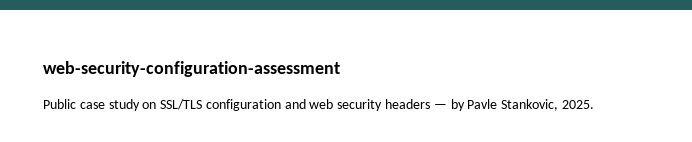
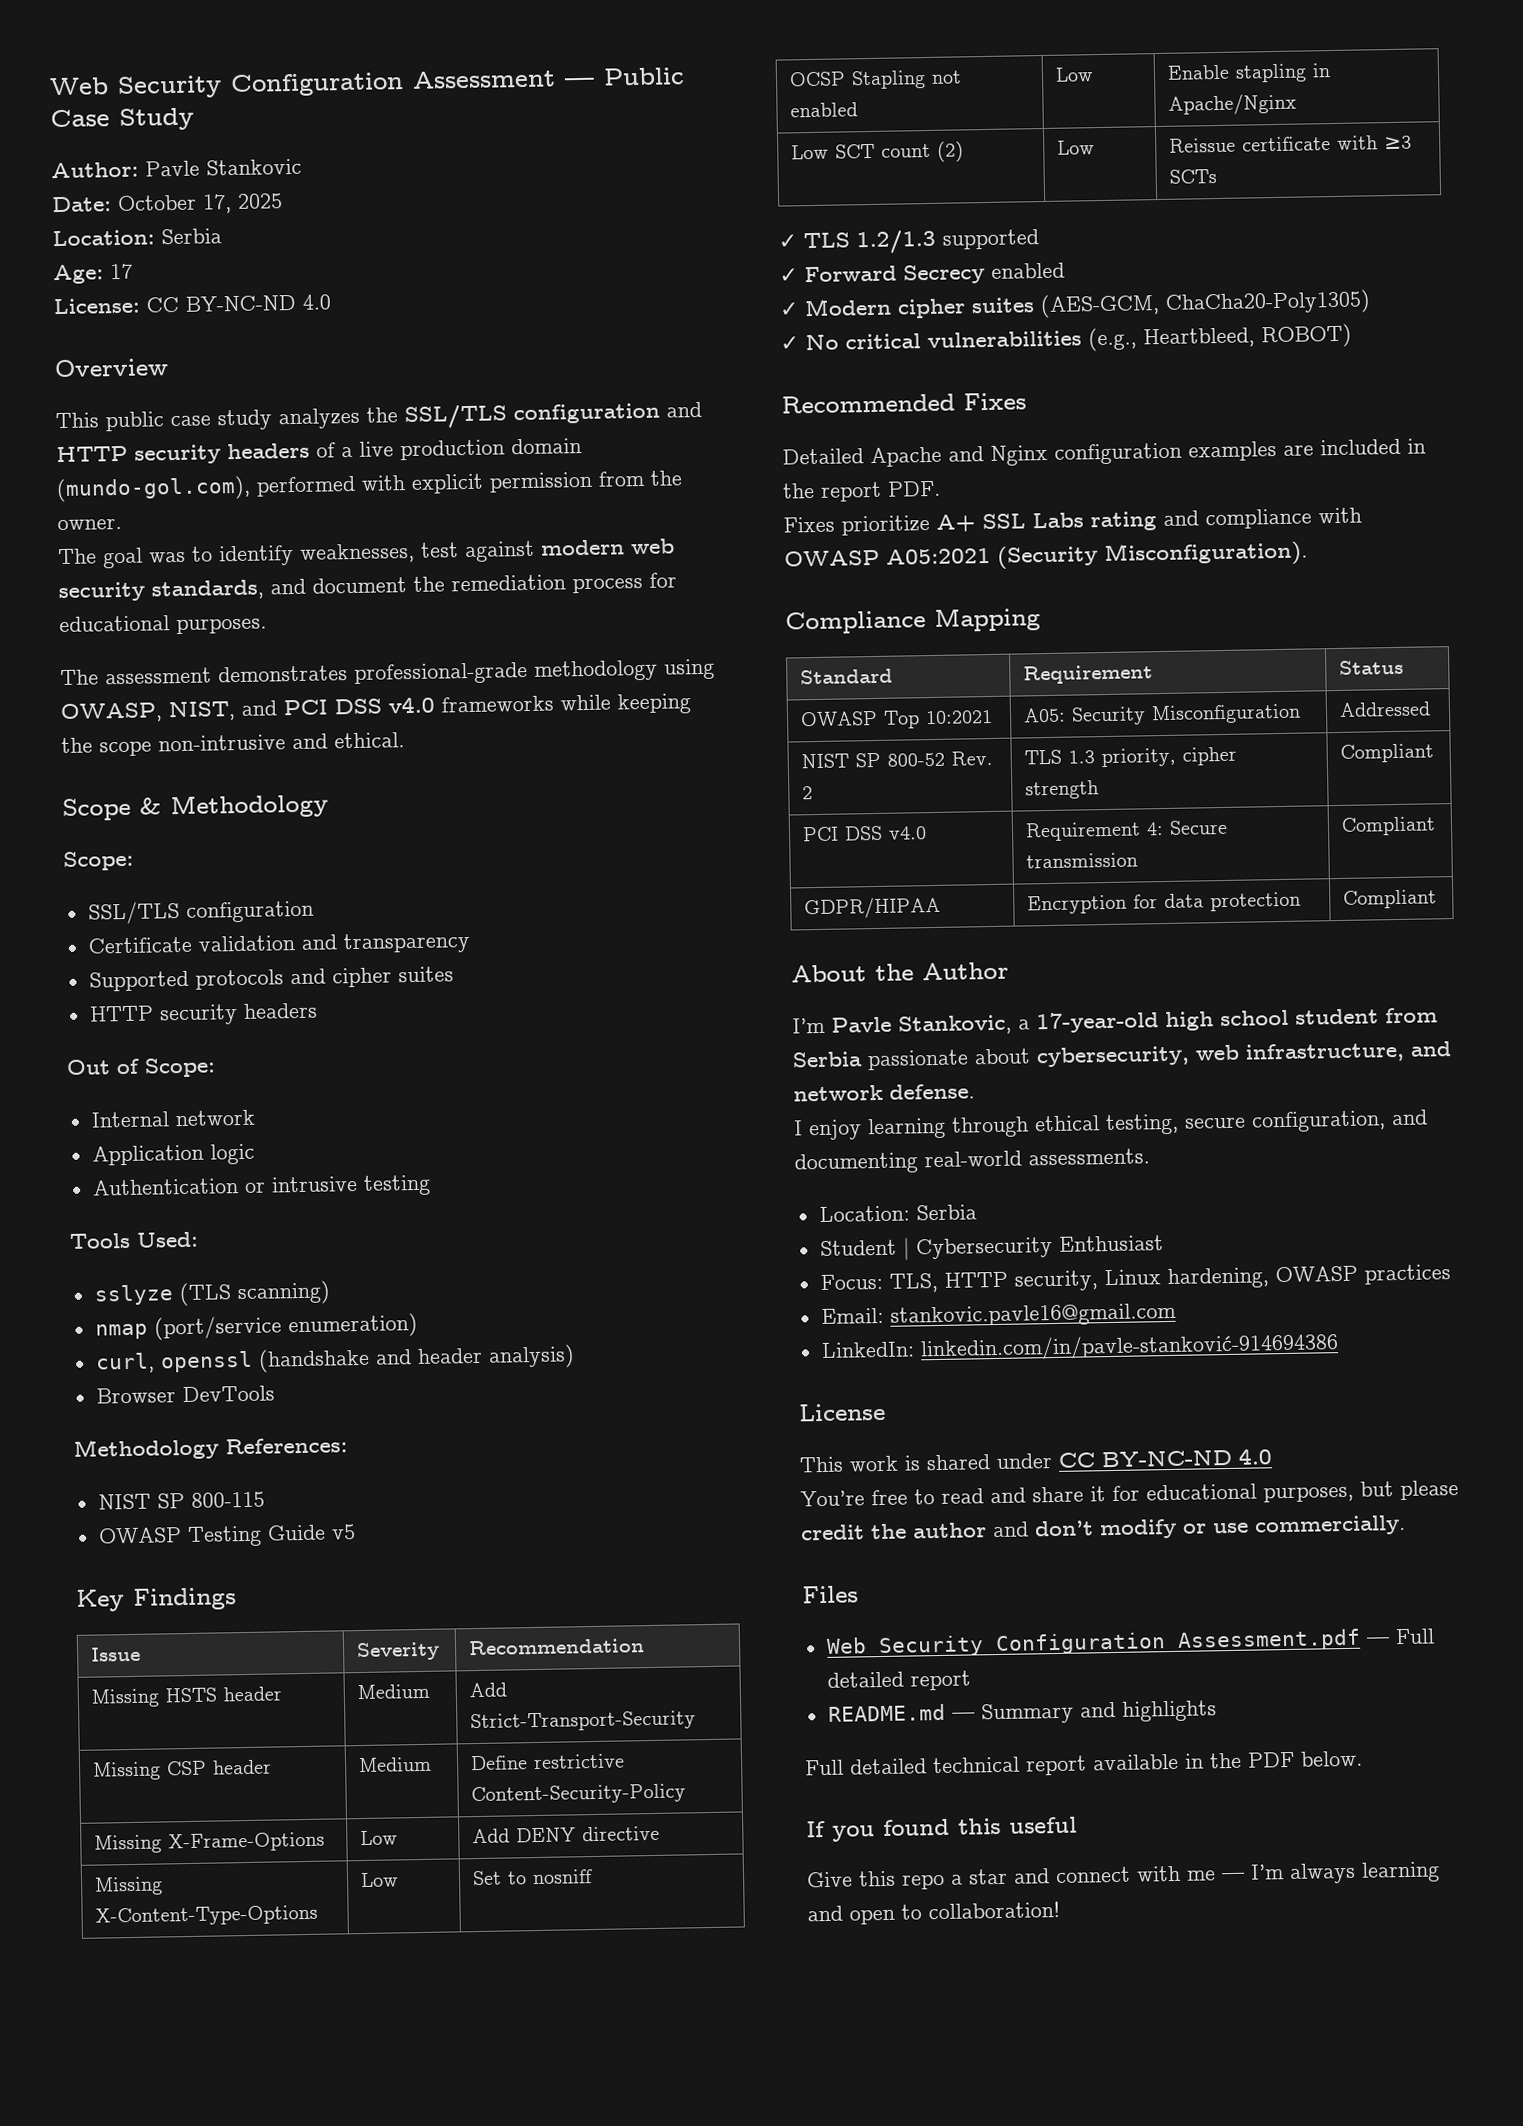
- web-security-configuration-assessment
- Public case study on SSL/TLS configuration and web security headers — by Pavle Stankovic, 2025.
+ Web Security Configuration Assessment — Public Case Study
+ Author: Pavle Stankovic
+ Date: October 17, 2025
+ Location: Serbia
+ Age: 17
+ License: CC BY-NC-ND 4.0
+ Overview
+ This public case study analyzes the SSL/TLS configuration and HTTP security headers of a live production domain (mundo-gol.com), performed with explicit permission from the owner.
+ The goal was to identify weaknesses, test against modern web security standards, and document the remediation process for educational purposes.
+ The assessment demonstrates professional-grade methodology using OWASP, NIST, and PCI DSS v4.0 frameworks while keeping the scope non-intrusive and ethical.
+ Scope & Methodology
+ Scope:
+ SSL/TLS configuration
+ Certificate validation and transparency
+ Supported protocols and cipher suites
+ HTTP security headers
+ Out of Scope:
+ Internal network
+ Application logic
+ Authentication or intrusive testing
+ Tools Used:
+ sslyze (TLS scanning)
+ nmap (port/service enumeration)
+ curl, openssl (handshake and header analysis)
+ Browser DevTools
+ Methodology References:
+ NIST SP 800-115
+ OWASP Testing Guide v5
+ Key Findings
+ Issue | Severity | Recommendation
+ Missing HSTS header | Medium | Add Strict-Transport-Security
+ Missing CSP header | Medium | Define restrictive Content-Security-Policy
+ Missing X-Frame-Options | Low | Add DENY directive
+ Missing X-Content-Type-Options | Low | Set to nosniff
+ OCSP Stapling not enabled | Low | Enable stapling in Apache/Nginx
+ Low SCT count (2) | Low | Reissue certificate with ≥3 SCTs
+ ✓ TLS 1.2/1.3 supported
+ ✓ Forward Secrecy enabled
+ ✓ Modern cipher suites (AES-GCM, ChaCha20-Poly1305)
+ ✓ No critical vulnerabilities (e.g., Heartbleed, ROBOT)
+ Recommended Fixes
+ Detailed Apache and Nginx configuration examples are included in the report PDF.
+ Fixes prioritize A+ SSL Labs rating and compliance with OWASP A05:2021 (Security Misconfiguration).
+ Compliance Mapping
+ Standard | Requirement | Status
+ OWASP Top 10:2021 | A05: Security Misconfiguration | Addressed
+ NIST SP 800-52 Rev. 2 | TLS 1.3 priority, cipher strength | Compliant
+ PCI DSS v4.0 | Requirement 4: Secure transmission | Compliant
+ GDPR/HIPAA | Encryption for data protection | Compliant
+ About the Author
+ I’m Pavle Stankovic, a 17-year-old high school student from Serbia passionate about cybersecurity, web infrastructure, and network defense.
+ I enjoy learning through ethical testing, secure configuration, and documenting real-world assessments.
+ Location: Serbia
+ Student | Cybersecurity Enthusiast
+ Focus: TLS, HTTP security, Linux hardening, OWASP practices
+ Email: stankovic.pavle16@gmail.com
+ LinkedIn: linkedin.com/in/pavle-stanković-914694386
+ License
+ This work is shared under CC BY-NC-ND 4.0
+ You’re free to read and share it for educational purposes, but please credit the author and don’t modify or use commercially.
+ Files
+ Web Security Configuration Assessment.pdf — Full detailed report
+ README.md — Summary and highlights
+ Full detailed technical report available in the PDF below.
+ If you found this useful
+ Give this repo a star and connect with me — I’m always learning and open to collaboration!

